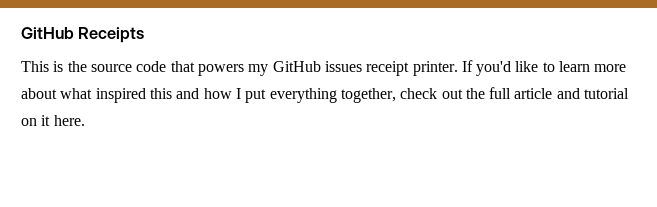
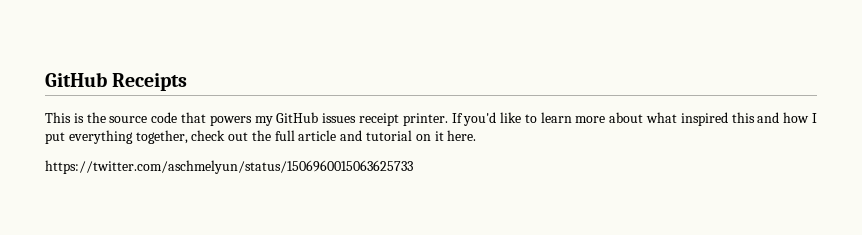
+ https://twitter.com/aschmelyun/status/1506960015063625733

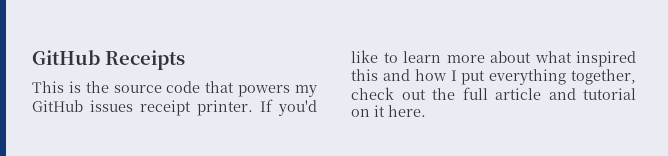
- https://twitter.com/aschmelyun/status/1506960015063625733

